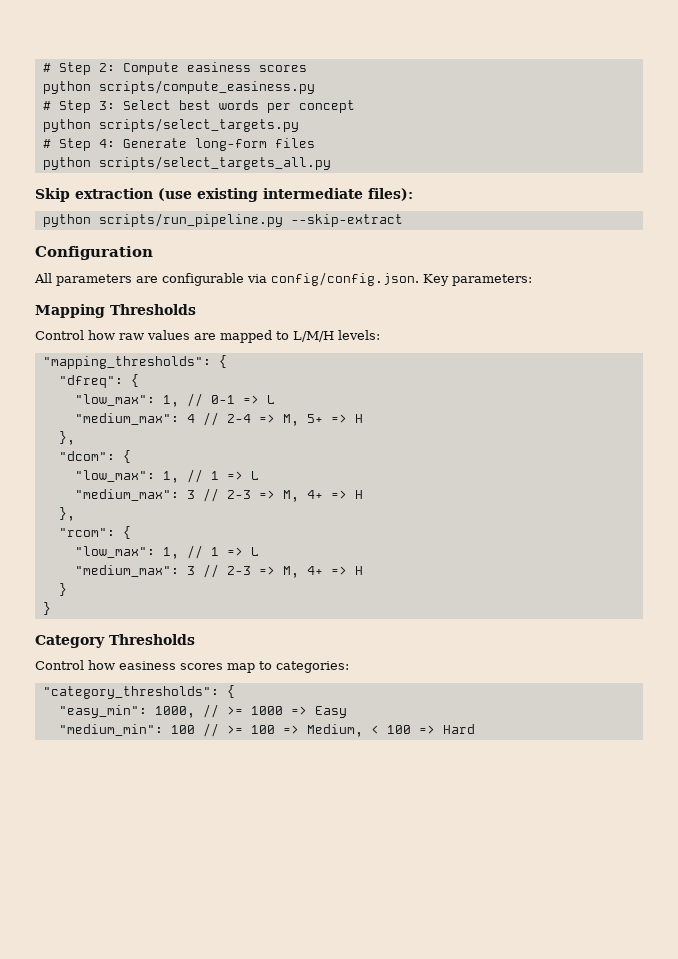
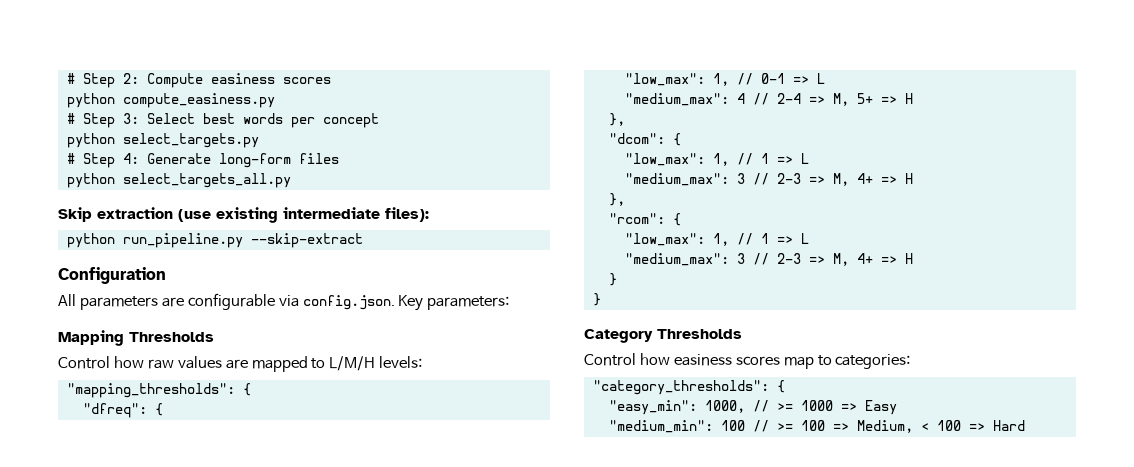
- python scripts/compute_easiness.py
+ python compute_easiness.py
- python scripts/select_targets.py
+ python select_targets.py
- python scripts/select_targets_all.py
+ python select_targets_all.py
- python scripts/run_pipeline.py --skip-extract
+ python run_pipeline.py --skip-extract
- All parameters are configurable via config/config.json. Key parameters:
+ All parameters are configurable via config.json. Key parameters:

